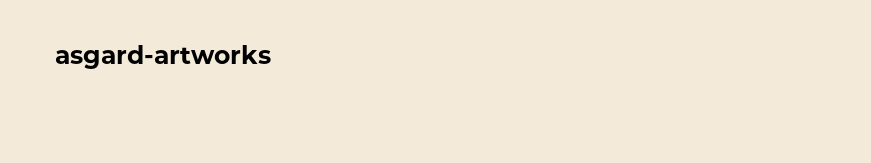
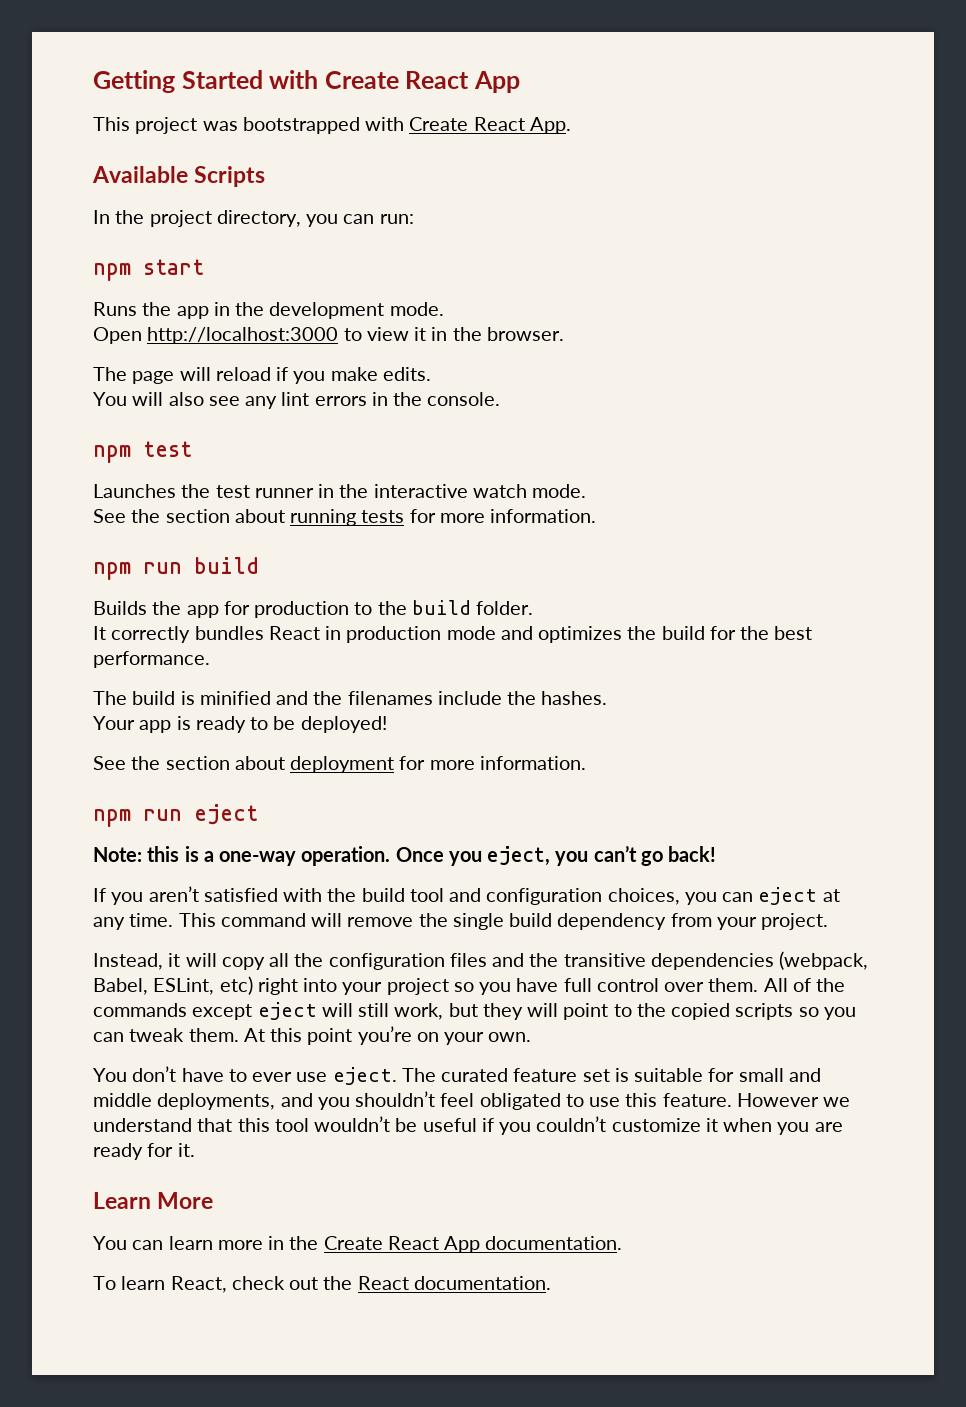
- asgard-artworks
+ Getting Started with Create React App
+ This project was bootstrapped with Create React App.
+ Available Scripts
+ In the project directory, you can run:
+ npm start
+ Runs the app in the development mode.
+ Open http://localhost:3000 to view it in the browser.
+ The page will reload if you make edits.
+ You will also see any lint errors in the console.
+ npm test
+ Launches the test runner in the interactive watch mode.
+ See the section about running tests for more information.
+ npm run build
+ Builds the app for production to the build folder.
+ It correctly bundles React in production mode and optimizes the build for the best performance.
+ The build is minified and the filenames include the hashes.
+ Your app is ready to be deployed!
+ See the section about deployment for more information.
+ npm run eject
+ Note: this is a one-way operation. Once you eject, you can’t go back!
+ If you aren’t satisfied with the build tool and configuration choices, you can eject at any time. This command will remove the single build dependency from your project.
+ Instead, it will copy all the configuration files and the transitive dependencies (webpack, Babel, ESLint, etc) right into your project so you have full control over them. All of the commands except eject will still work, but they will point to the copied scripts so you can tweak them. At this point you’re on your own.
+ You don’t have to ever use eject. The curated feature set is suitable for small and middle deployments, and you shouldn’t feel obligated to use this feature. However we understand that this tool wouldn’t be useful if you couldn’t customize it when you are ready for it.
+ Learn More
+ You can learn more in the Create React App documentation.
+ To learn React, check out the React documentation.

